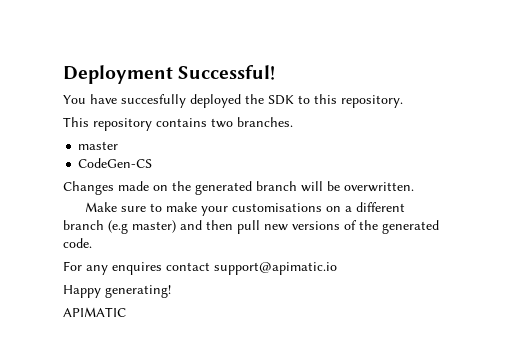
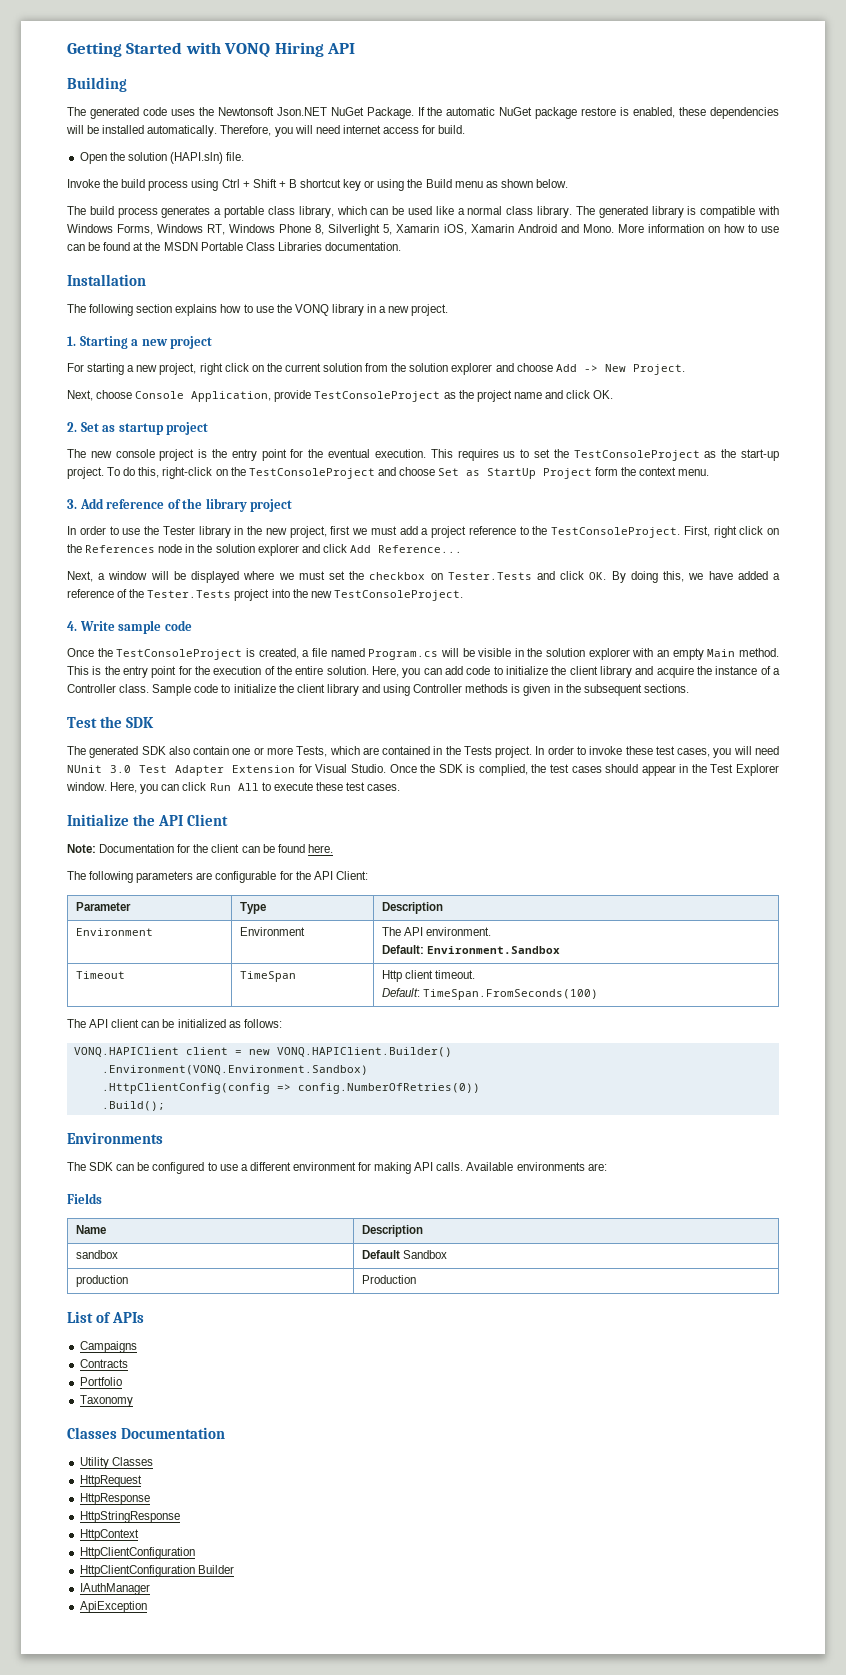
- Deployment Successful!
- You have succesfully deployed the SDK to this repository.
- This repository contains two branches.
- master
- CodeGen-CS
- Changes made on the generated branch will be overwritten.
- Make sure to make your customisations on a different branch (e.g master) and then pull new versions of the generated code.
- For any enquires contact support@apimatic.io
- Happy generating!
- APIMATIC
+ Getting Started with VONQ Hiring API
+ Building
+ The generated code uses the Newtonsoft Json.NET NuGet Package. If the automatic NuGet package restore is enabled, these dependencies will be installed automatically. Therefore, you will need internet access for build.
+ Open the solution (HAPI.sln) file.
+ Invoke the build process using Ctrl + Shift + B shortcut key or using the Build menu as shown below.
+ The build process generates a portable class library, which can be used like a normal class library. The generated library is compatible with Windows Forms, Windows RT, Windows Phone 8, Silverlight 5, Xamarin iOS, Xamarin Android and Mono. More information on how to use can be found at the MSDN Portable Class Libraries documentation.
+ Installation
+ The following section explains how to use the VONQ library in a new project.
+ 1. Starting a new project
+ For starting a new project, right click on the current solution from the solution explorer and choose Add -> New Project.
+ Next, choose Console Application, provide TestConsoleProject as the project name and click OK.
+ 2. Set as startup project
+ The new console project is the entry point for the eventual execution. This requires us to set the TestConsoleProject as the start-up project. To do this, right-click on the TestConsoleProject and choose Set as StartUp Project form the context menu.
+ 3. Add reference of the library project
+ In order to use the Tester library in the new project, first we must add a project reference to the TestConsoleProject. First, right click on the References node in the solution explorer and click Add Reference...
+ Next, a window will be displayed where we must set the checkbox on Tester.Tests and click OK. By doing this, we have added a reference of the Tester.Tests project into the new TestConsoleProject.
+ 4. Write sample code
+ Once the TestConsoleProject is created, a file named Program.cs will be visible in the solution explorer with an empty Main method. This is the entry point for the execution of the entire solution. Here, you can add code to initialize the client library and acquire the instance of a Controller class. Sample code to initialize the client library and using Controller methods is given in the subsequent sections.
+ Test the SDK
+ The generated SDK also contain one or more Tests, which are contained in the Tests project. In order to invoke these test cases, you will need NUnit 3.0 Test Adapter Extension for Visual Studio. Once the SDK is complied, the test cases should appear in the Test Explorer window. Here, you can click Run All to execute these test cases.
+ Initialize the API Client
+ Note: Documentation for the client can be found here.
+ The following parameters are configurable for the API Client:
+ Parameter | Type | Description
+ Environment | Environment | The API environment.
+ Default: Environment.Sandbox
+ Timeout | TimeSpan | Http client timeout.
+ Default: TimeSpan.FromSeconds(100)
+ The API client can be initialized as follows:
+ VONQ.HAPIClient client = new VONQ.HAPIClient.Builder()
+ .Environment(VONQ.Environment.Sandbox)
+ .HttpClientConfig(config => config.NumberOfRetries(0))
+ .Build();
+ Environments
+ The SDK can be configured to use a different environment for making API calls. Available environments are:
+ Fields
+ Name | Description
+ sandbox | Default Sandbox
+ production | Production
+ List of APIs
+ Campaigns
+ Contracts
+ Portfolio
+ Taxonomy
+ Classes Documentation
+ Utility Classes
+ HttpRequest
+ HttpResponse
+ HttpStringResponse
+ HttpContext
+ HttpClientConfiguration
+ HttpClientConfiguration Builder
+ IAuthManager
+ ApiException

